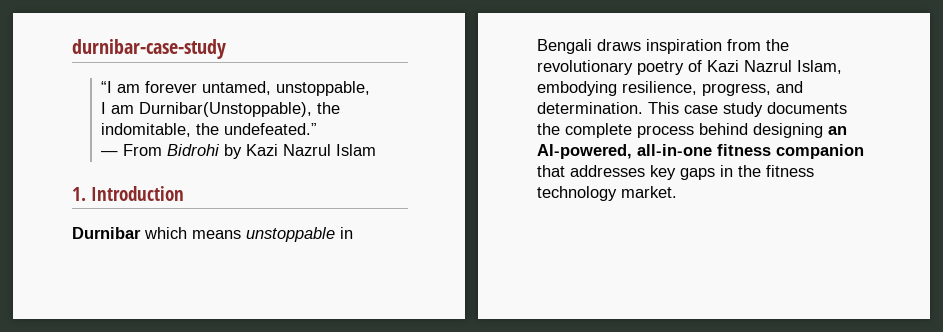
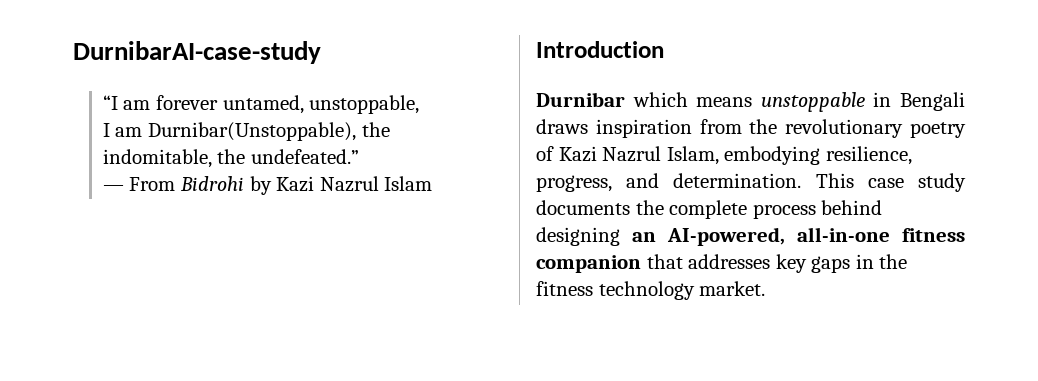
- durnibar-case-study
+ DurnibarAI-case-study
- 1. Introduction
+ Introduction

